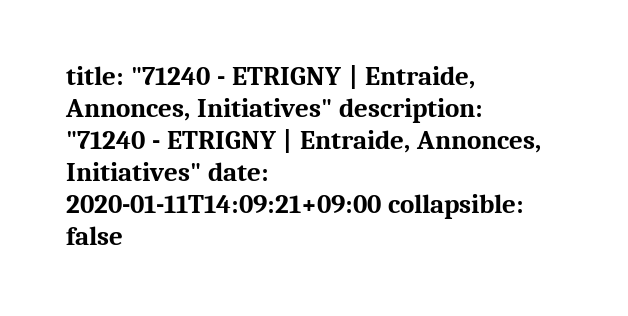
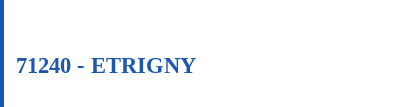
- title: "71240 - ETRIGNY | Entraide, Annonces, Initiatives" description: "71240 - ETRIGNY | Entraide, Annonces, Initiatives" date: 2020-01-11T14:09:21+09:00 collapsible: false
+ 71240 - ETRIGNY

